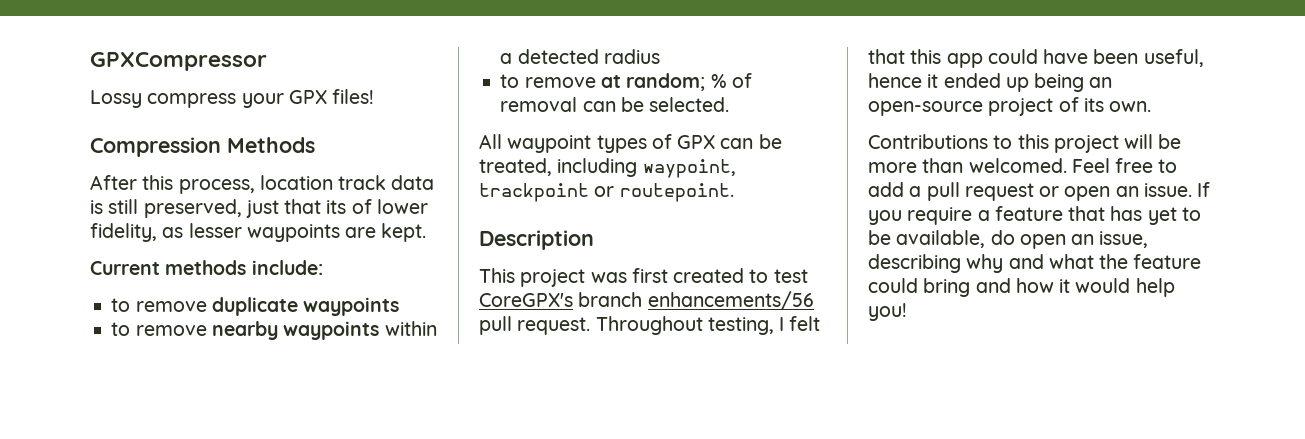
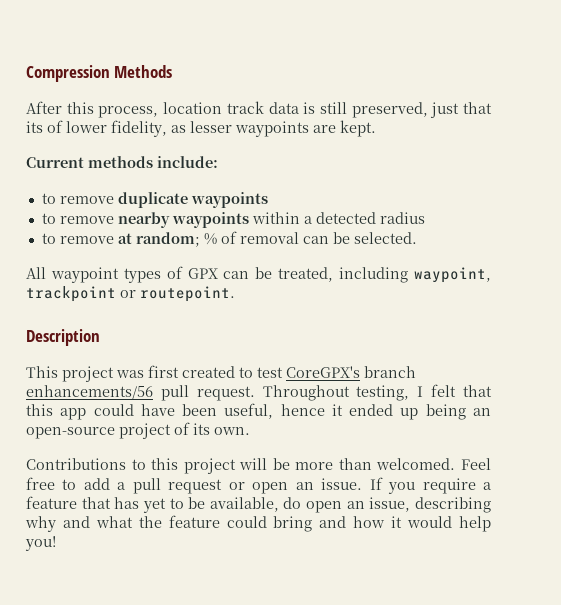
- GPXCompressor
- Lossy compress your GPX files!

